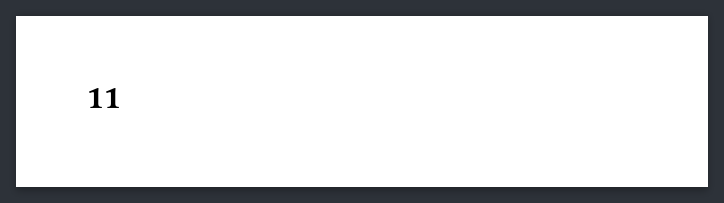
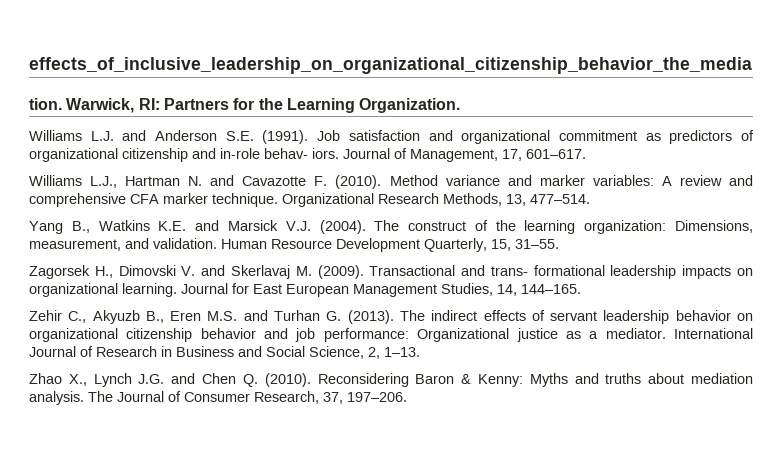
- 11
+ effects_of_inclusive_leadership_on_organizational_citizenship_behavior_the_media
+ tion. Warwick, RI: Partners for the Learning Organization.
+ Williams L.J. and Anderson S.E. (1991). Job satisfaction and organizational commitment as predictors of organizational citizenship and in-role behav- iors. Journal of Management, 17, 601–617.
+ Williams L.J., Hartman N. and Cavazotte F. (2010). Method variance and marker variables: A review and comprehensive CFA marker technique. Organizational Research Methods, 13, 477–514.
+ Yang B., Watkins K.E. and Marsick V.J. (2004). The construct of the learning organization: Dimensions, measurement, and validation. Human Resource Development Quarterly, 15, 31–55.
+ Zagorsek H., Dimovski V. and Skerlavaj M. (2009). Transactional and trans- formational leadership impacts on organizational learning. Journal for East European Management Studies, 14, 144–165.
+ Zehir C., Akyuzb B., Eren M.S. and Turhan G. (2013). The indirect effects of servant leadership behavior on organizational citizenship behavior and job performance: Organizational justice as a mediator. International Journal of Research in Business and Social Science, 2, 1–13.
+ Zhao X., Lynch J.G. and Chen Q. (2010). Reconsidering Baron & Kenny: Myths and truths about mediation analysis. The Journal of Consumer Research, 37, 197–206.

